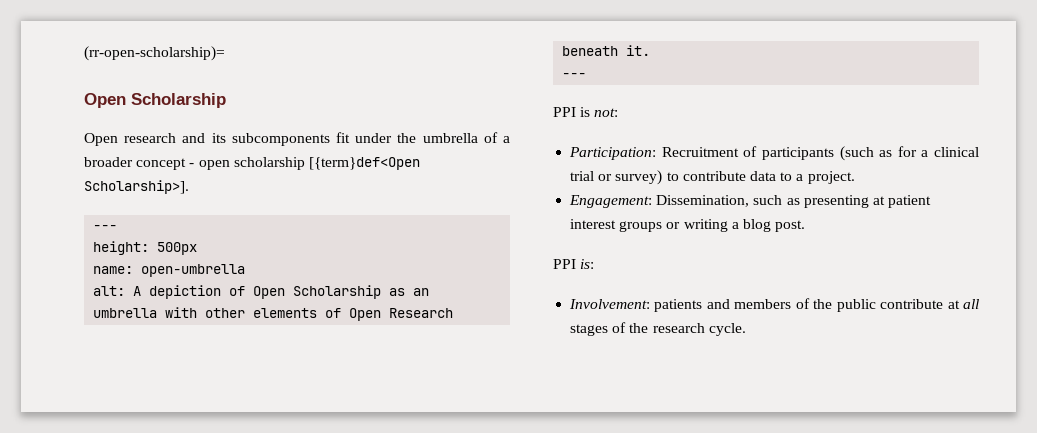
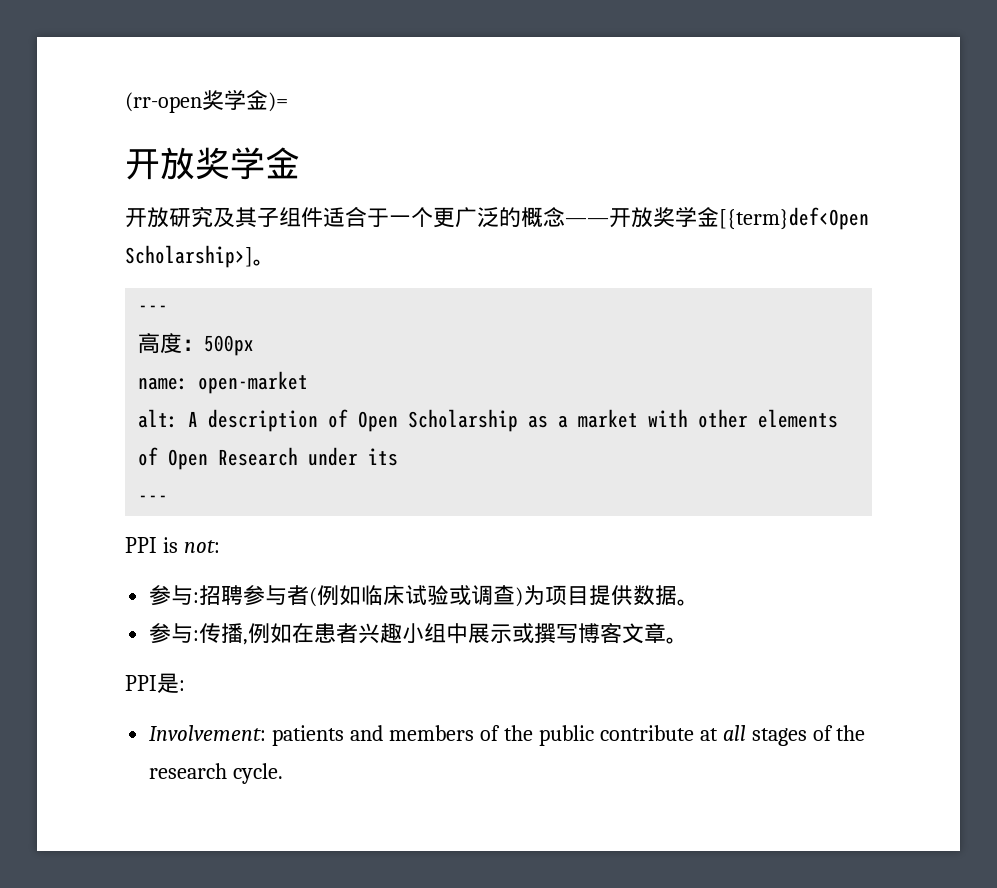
- (rr-open-scholarship)=
- Open Scholarship
- Open research and its subcomponents fit under the umbrella of a broader concept - open scholarship [{term}def<Open Scholarship>].
+ (rr-open奖学金)=
+ 开放奖学金
+ 开放研究及其子组件适合于一个更广泛的概念——开放奖学金[{term}def<Open Scholarship>]。
  ---
- height: 500px
+ 高度：500px
- name: open-umbrella
+ name: open-market
- alt: A depiction of Open Scholarship as an umbrella with other elements of Open Research beneath it.
+ alt: A description of Open Scholarship as a market with other elements of Open Research under its
- Participation: Recruitment of participants (such as for a clinical trial or survey) to contribute data to a project.
- Engagement: Dissemination, such as presenting at patient interest groups or writing a blog post.
- PPI is:
+ 参与:招聘参与者(例如临床试验或调查)为项目提供数据。
+ 参与:传播,例如在患者兴趣小组中展示或撰写博客文章。
+ PPI是:

